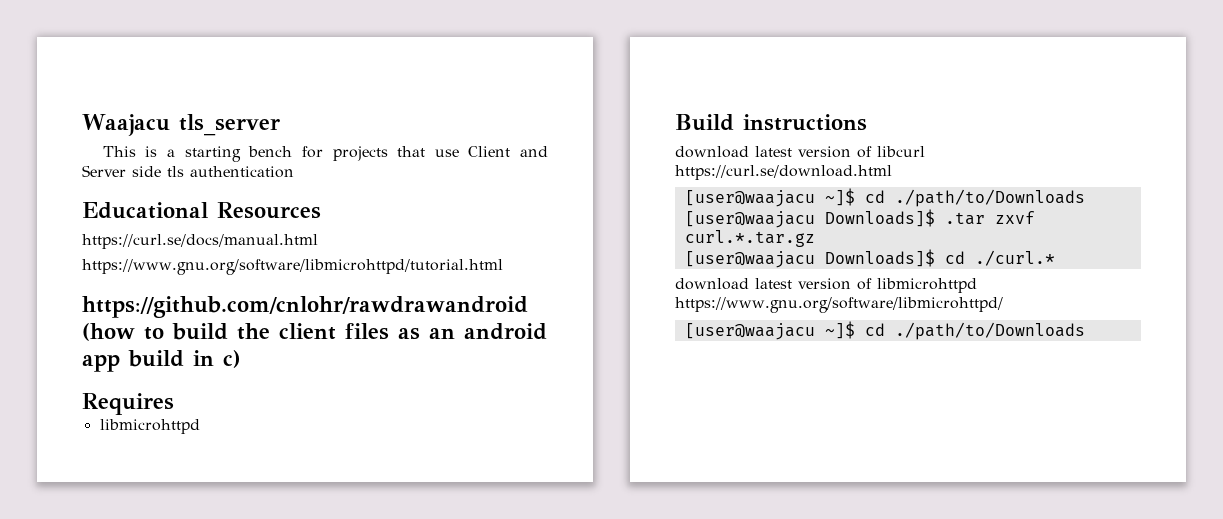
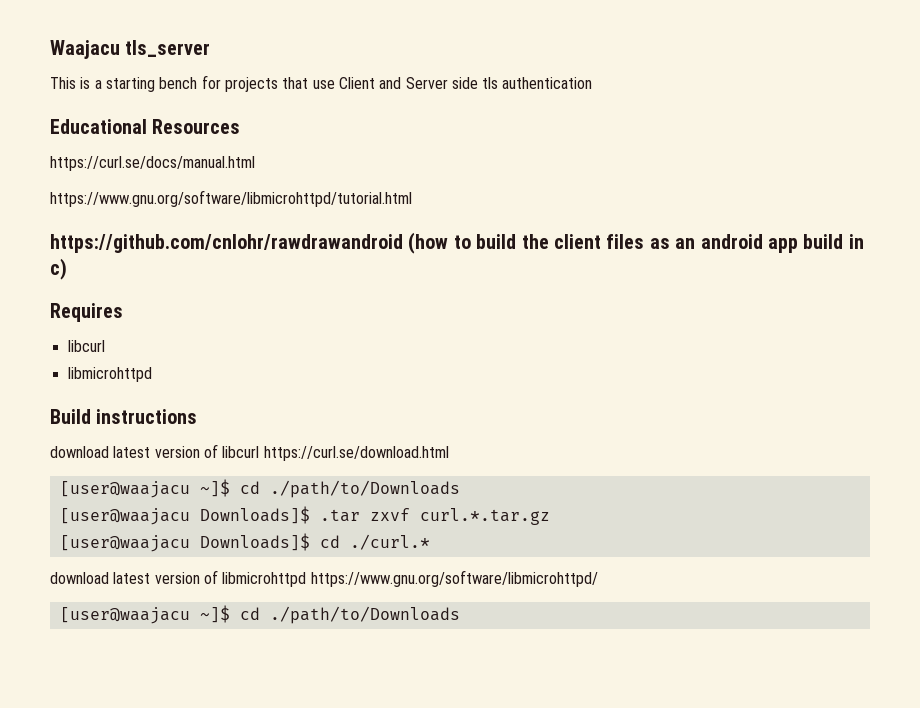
  Requires
+ libcurl

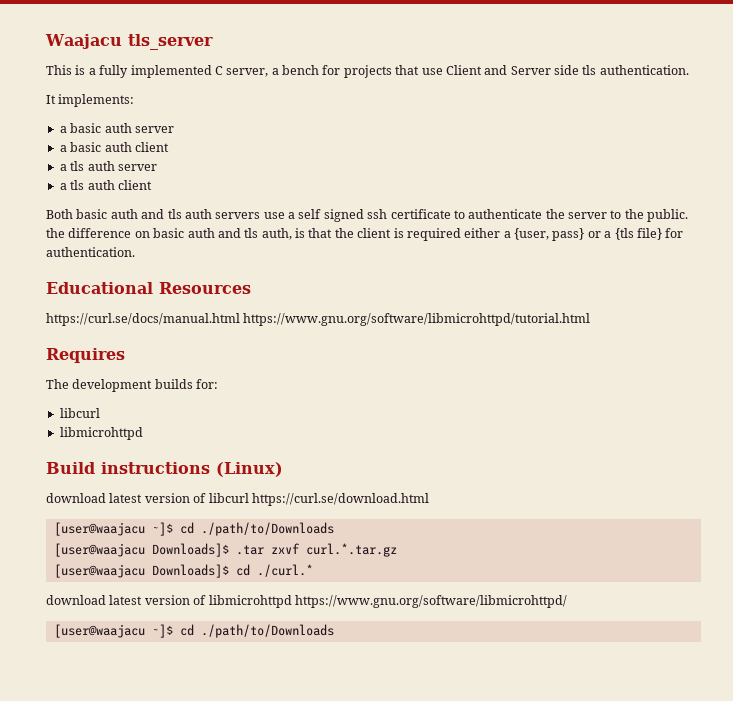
- This is a starting bench for projects that use Client and Server side tls authentication
+ This is a fully implemented C server, a bench for projects that use Client and Server side tls authentication.
+ It implements:
+ a basic auth server
+ a basic auth client
+ a tls auth server
+ a tls auth client
+ Both basic auth and tls auth servers use a self signed ssh certificate to authenticate the server to the public. the difference on basic auth and tls auth, is that the client is required either a {user, pass} or a {tls file} for authentication.
- https://curl.se/docs/manual.html
- https://www.gnu.org/software/libmicrohttpd/tutorial.html
+ https://curl.se/docs/manual.html https://www.gnu.org/software/libmicrohttpd/tutorial.html
- https://github.com/cnlohr/rawdrawandroid (how to build the client files as an android app build in c)
  Requires
+ The development builds for:
- Build instructions
+ Build instructions (Linux)

